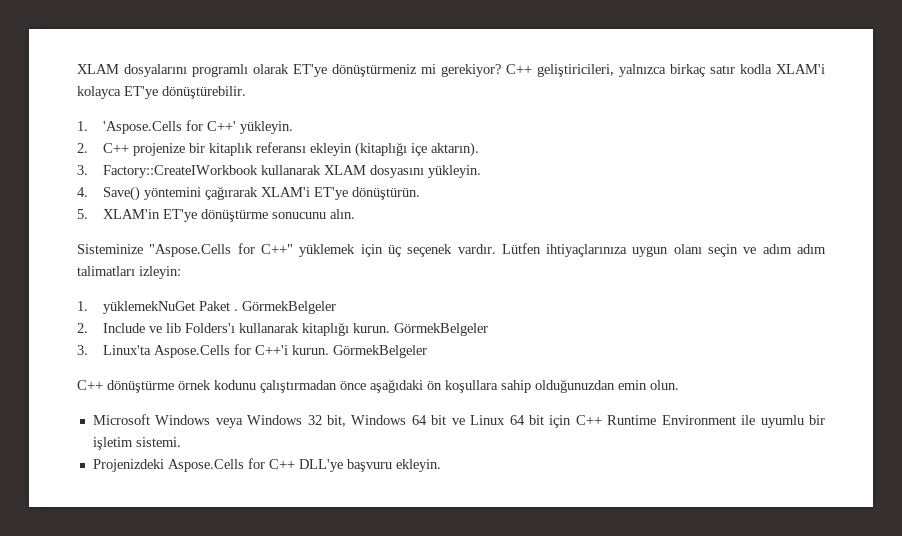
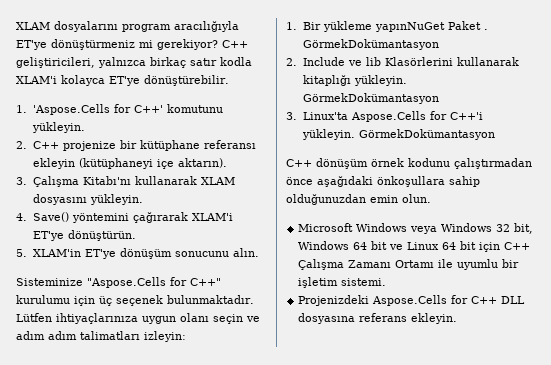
- XLAM dosyalarını programlı olarak ET'ye dönüştürmeniz mi gerekiyor?
+ XLAM dosyalarını program aracılığıyla ET'ye dönüştürmeniz mi gerekiyor?
- 1. 'Aspose.Cells for C++' yükleyin.
+ 1. 'Aspose.Cells for C++' komutunu yükleyin.
- 2. C++ projenize bir kitaplık referansı ekleyin (kitaplığı içe aktarın).
+ 2. C++ projenize bir kütüphane referansı ekleyin (kütüphaneyi içe aktarın).
- 3. Factory::CreateIWorkbook kullanarak XLAM dosyasını yükleyin.
+ 3. Çalışma Kitabı'nı kullanarak XLAM dosyasını yükleyin.
- 5. XLAM'in ET'ye dönüştürme sonucunu alın.
+ 5. XLAM'in ET'ye dönüşüm sonucunu alın.
- Sisteminize "Aspose.Cells for C++" yüklemek için üç seçenek vardır.
+ Sisteminize "Aspose.Cells for C++" kurulumu için üç seçenek bulunmaktadır.
- 1. yüklemekNuGet Paket . GörmekBelgeler
+ 1. Bir yükleme yapınNuGet Paket . GörmekDokümantasyon
- 2. Include ve lib Folders'ı kullanarak kitaplığı kurun. GörmekBelgeler
+ 2. Include ve lib Klasörlerini kullanarak kitaplığı yükleyin. GörmekDokümantasyon
- 3. Linux'ta Aspose.Cells for C++'i kurun. GörmekBelgeler
- C++ dönüştürme örnek kodunu çalıştırmadan önce aşağıdaki ön koşullara sahip olduğunuzdan emin olun.
+ 3. Linux'ta Aspose.Cells for C++'i yükleyin. GörmekDokümantasyon
+ C++ dönüşüm örnek kodunu çalıştırmadan önce aşağıdaki önkoşullara sahip olduğunuzdan emin olun.
- Microsoft Windows veya Windows 32 bit, Windows 64 bit ve Linux 64 bit için C++ Runtime Environment ile uyumlu bir işletim sistemi.
+ Microsoft Windows veya Windows 32 bit, Windows 64 bit ve Linux 64 bit için C++ Çalışma Zamanı Ortamı ile uyumlu bir işletim sistemi.
- Projenizdeki Aspose.Cells for C++ DLL'ye başvuru ekleyin.
+ Projenizdeki Aspose.Cells for C++ DLL dosyasına referans ekleyin.

